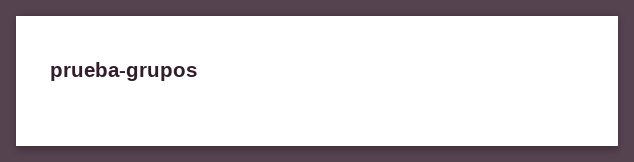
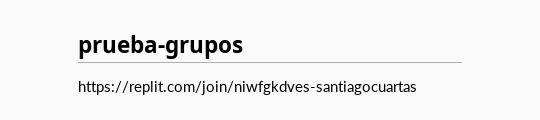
+ https://replit.com/join/niwfgkdves-santiagocuartas

